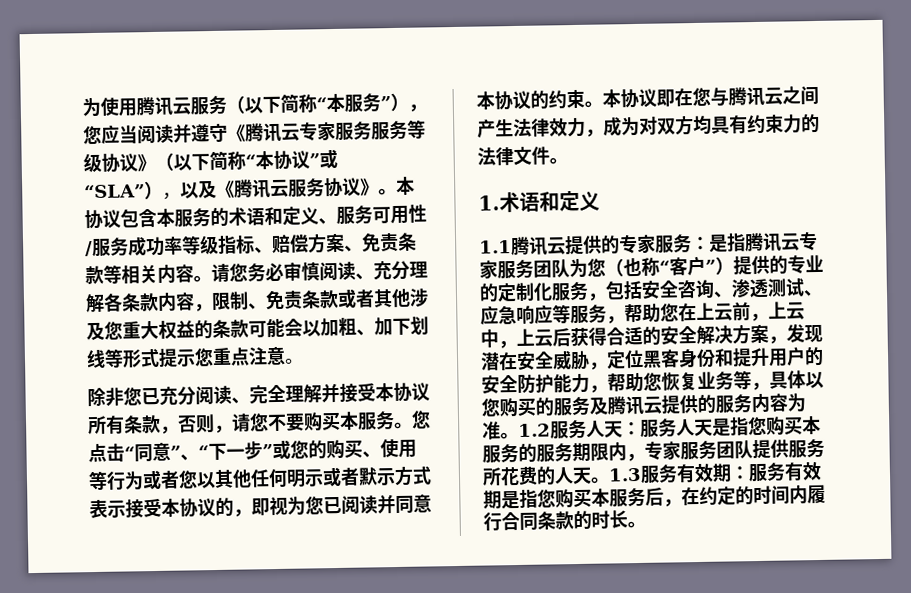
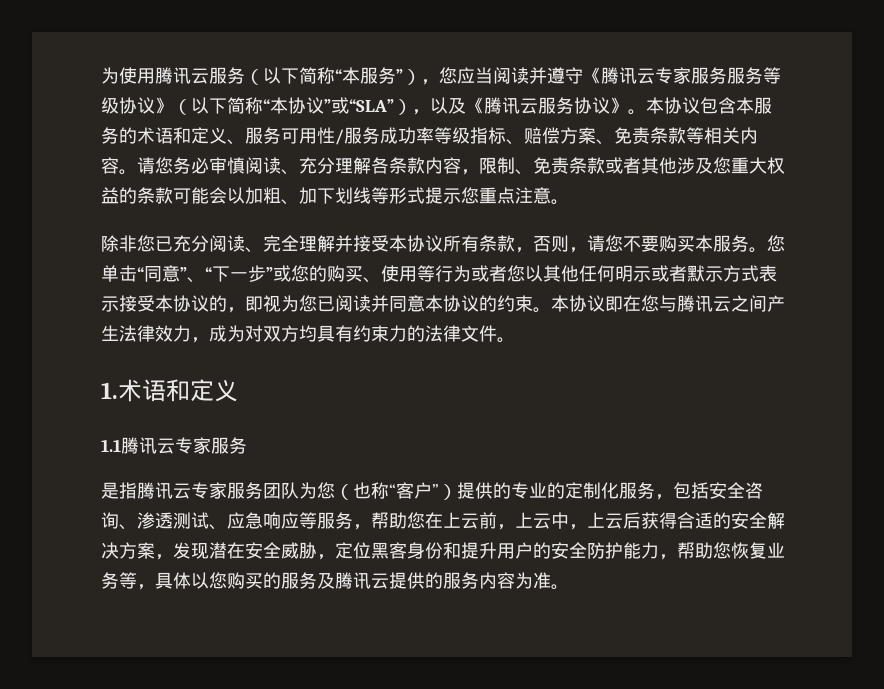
- 您点击“同意”、“下一步”或您的购买、使用等行为或者您以其他任何明示或者默示方式表示接受本协议的，即视为您已阅读并同意本协议的约束。
+ 您单击“同意”、“下一步”或您的购买、使用等行为或者您以其他任何明示或者默示方式表示接受本协议的，即视为您已阅读并同意本协议的约束。
- 1.1腾讯云提供的专家服务：是指腾讯云专家服务团队为您（也称“客户”）提供的专业的定制化服务，包括安全咨询、渗透测试、应急响应等服务，帮助您在上云前，上云中，上云后获得合适的安全解决方案，发现潜在安全威胁，定位黑客身份和提升用户的安全防护能力，帮助您恢复业务等，具体以您购买的服务及腾讯云提供的服务内容为准。1.2服务人天：服务人天是指您购买本服务的服务期限内，专家服务团队提供服务所花费的人天。1.3服务有效期：服务有效期是指您购买本服务后，在约定的时间内履行合同条款的时长。
+ 1.1腾讯云专家服务
+ 是指腾讯云专家服务团队为您（也称“客户”）提供的专业的定制化服务，包括安全咨询、渗透测试、应急响应等服务，帮助您在上云前，上云中，上云后获得合适的安全解决方案，发现潜在安全威胁，定位黑客身份和提升用户的安全防护能力，帮助您恢复业务等，具体以您购买的服务及腾讯云提供的服务内容为准。

